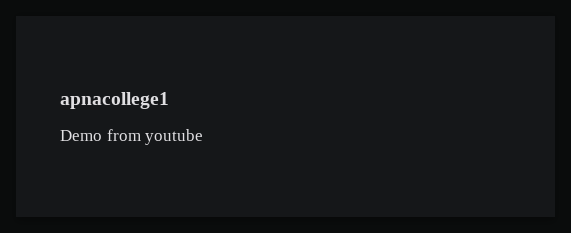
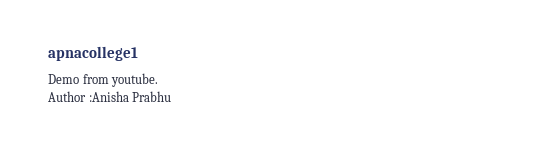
- Demo from youtube
+ Demo from youtube.
+ Author :Anisha Prabhu

